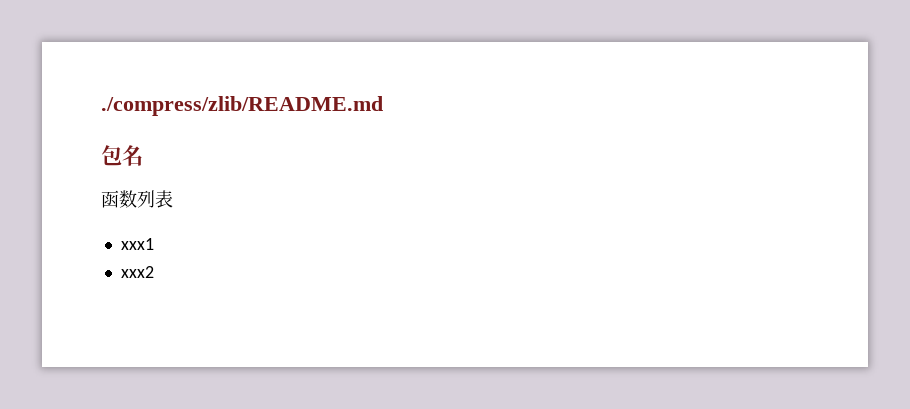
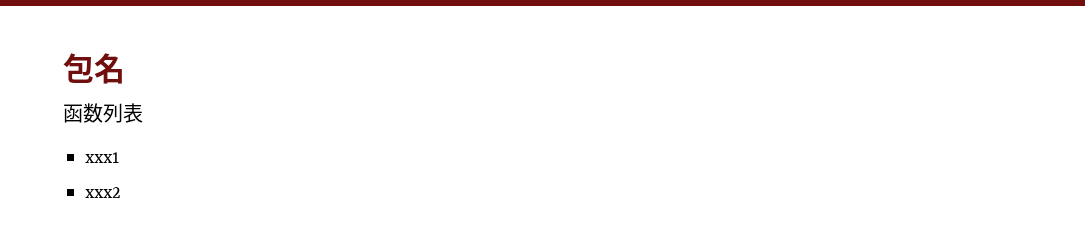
- ./compress/zlib/README.md

